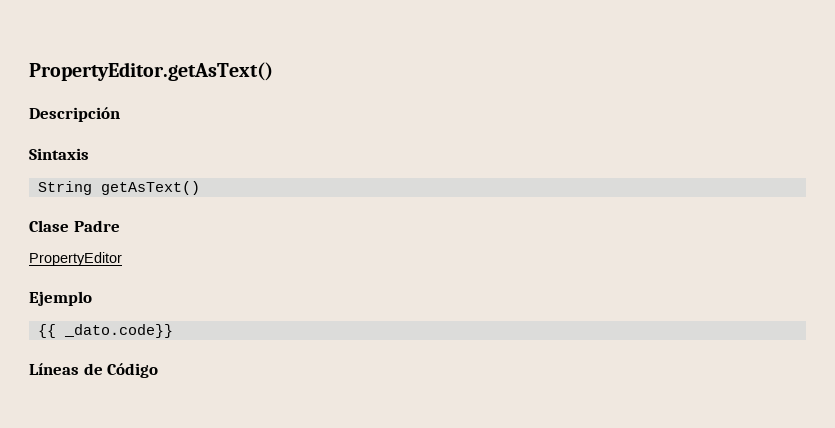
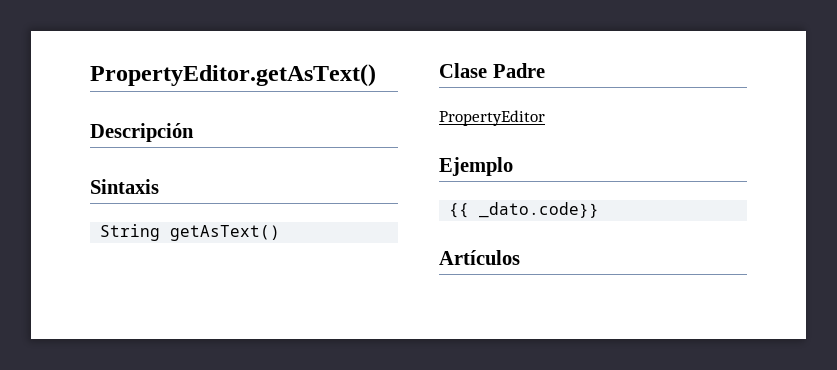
- Líneas de Código
+ Artículos

